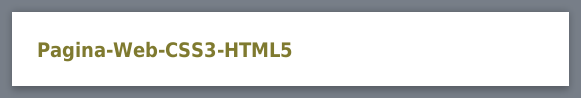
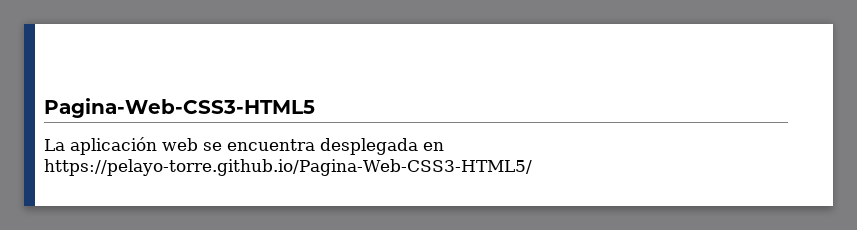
+ La aplicación web se encuentra desplegada en https://pelayo-torre.github.io/Pagina-Web-CSS3-HTML5/

